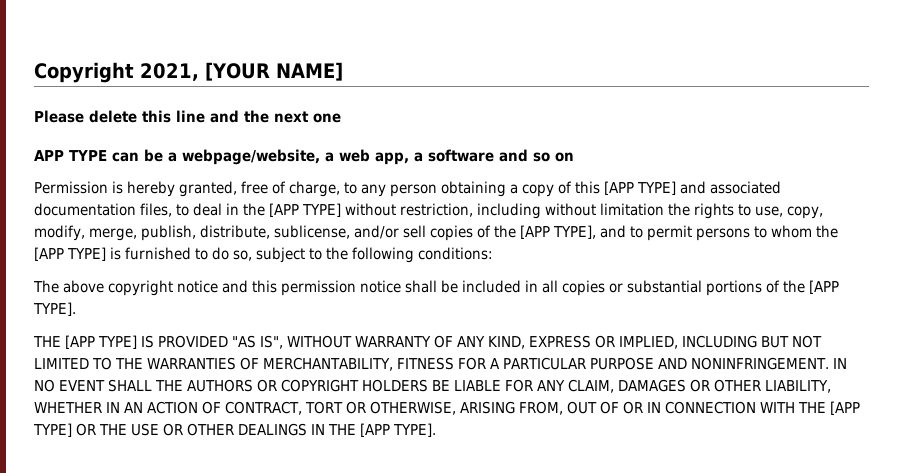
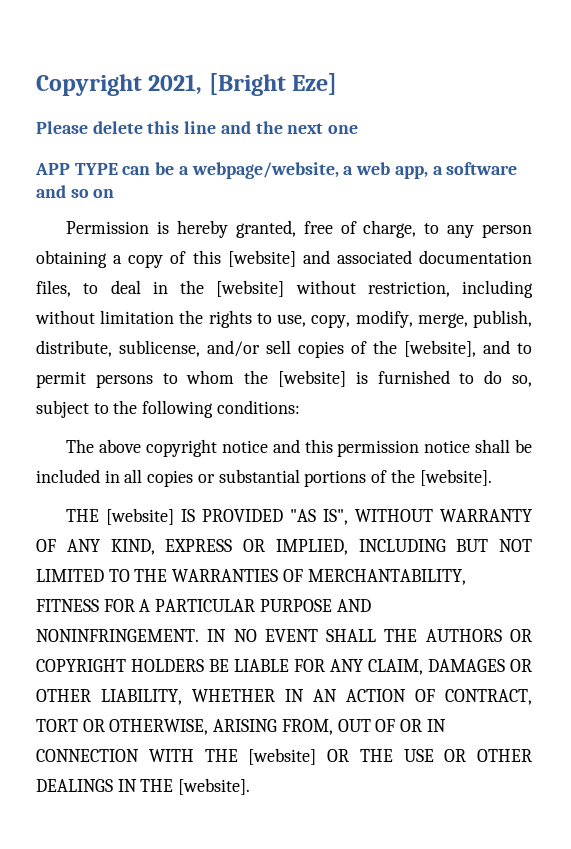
- Copyright 2021, [YOUR NAME]
+ Copyright 2021, [Bright Eze]
- Permission is hereby granted, free of charge, to any person obtaining a copy of this [APP TYPE] and associated documentation files, to deal in the [APP TYPE] without restriction, including without limitation the rights to use, copy, modify, merge, publish, distribute, sublicense, and/or sell copies of the [APP TYPE], and to permit persons to whom the [APP TYPE] is furnished to do so, subject to the following conditions:
+ Permission is hereby granted, free of charge, to any person obtaining a copy of this [website] and associated documentation files, to deal in the [website] without restriction, including without limitation the rights to use, copy, modify, merge, publish, distribute, sublicense, and/or sell copies of the [website], and to permit persons to whom the [website] is furnished to do so, subject to the following conditions:
- The above copyright notice and this permission notice shall be included in all copies or substantial portions of the [APP TYPE].
- THE [APP TYPE] IS PROVIDED "AS IS", WITHOUT WARRANTY OF ANY KIND, EXPRESS OR IMPLIED, INCLUDING BUT NOT LIMITED TO THE WARRANTIES OF MERCHANTABILITY, FITNESS FOR A PARTICULAR PURPOSE AND NONINFRINGEMENT.
+ The above copyright notice and this permission notice shall be included in all copies or substantial portions of the [website].
+ THE [website] IS PROVIDED "AS IS", WITHOUT WARRANTY OF ANY KIND, EXPRESS OR IMPLIED, INCLUDING BUT NOT LIMITED TO THE WARRANTIES OF MERCHANTABILITY, FITNESS FOR A PARTICULAR PURPOSE AND NONINFRINGEMENT.
- IN NO EVENT SHALL THE AUTHORS OR COPYRIGHT HOLDERS BE LIABLE FOR ANY CLAIM, DAMAGES OR OTHER LIABILITY, WHETHER IN AN ACTION OF CONTRACT, TORT OR OTHERWISE, ARISING FROM, OUT OF OR IN CONNECTION WITH THE [APP TYPE] OR THE USE OR OTHER DEALINGS IN THE [APP TYPE].
+ IN NO EVENT SHALL THE AUTHORS OR COPYRIGHT HOLDERS BE LIABLE FOR ANY CLAIM, DAMAGES OR OTHER LIABILITY, WHETHER IN AN ACTION OF CONTRACT, TORT OR OTHERWISE, ARISING FROM, OUT OF OR IN CONNECTION WITH THE [website] OR THE USE OR OTHER DEALINGS IN THE [website].

